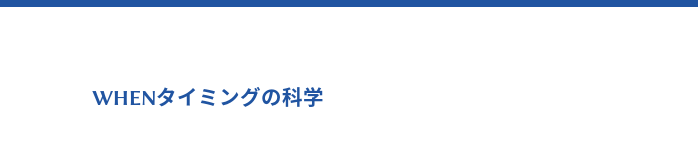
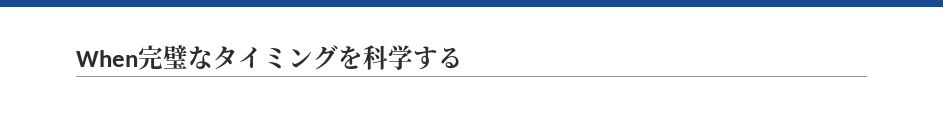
- WHENタイミングの科学
+ When完璧なタイミングを科学する

